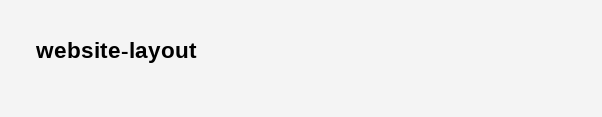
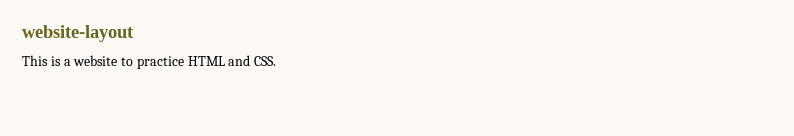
+ This is a website to practice HTML and CSS.

